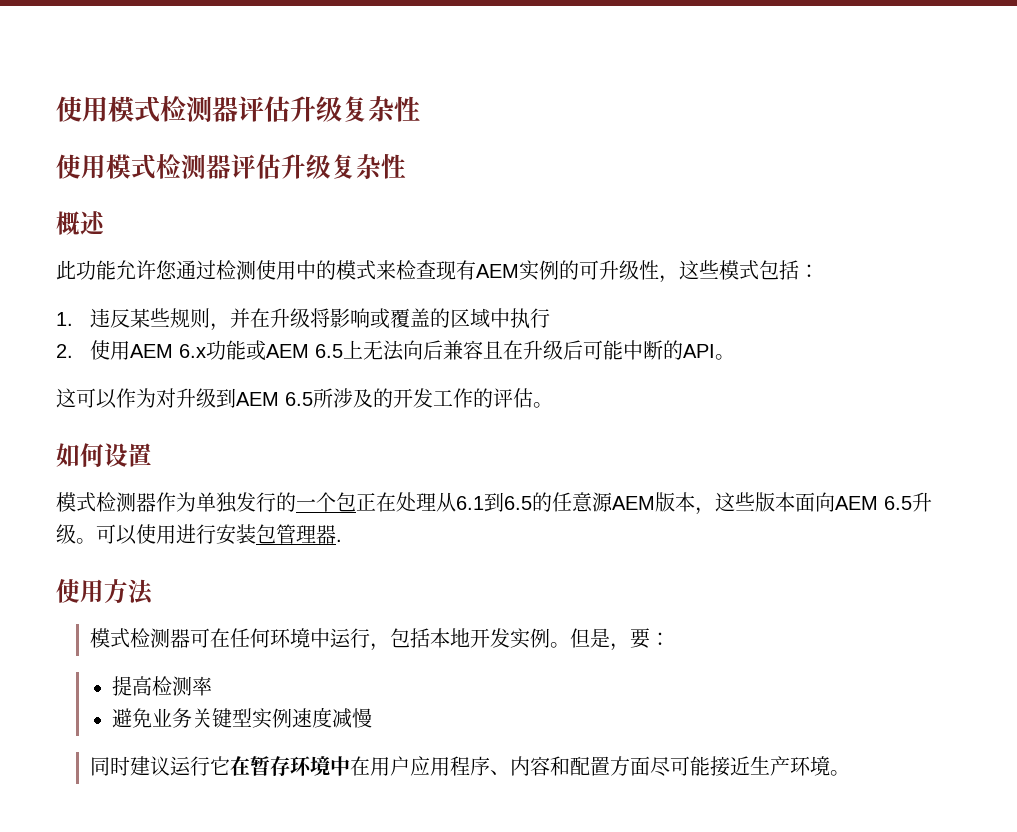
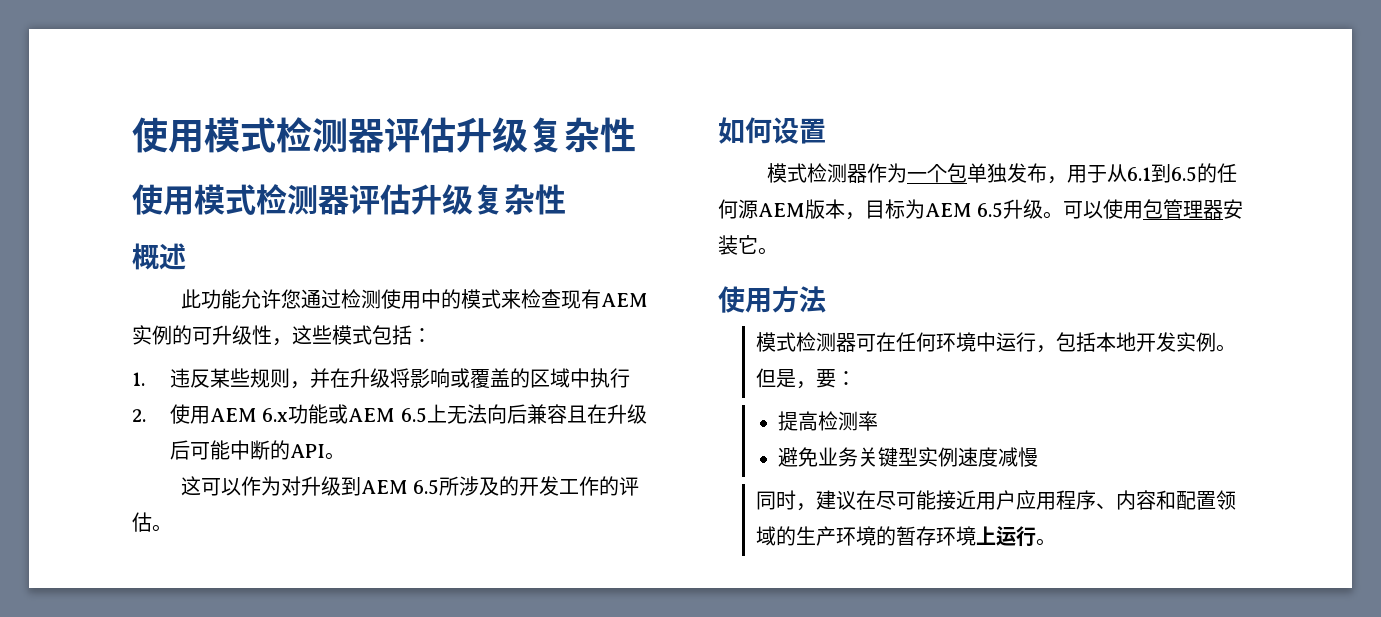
- 模式检测器作为单独发行的一个包正在处理从6.1到6.5的任意源AEM版本，这些版本面向AEM 6.5升级。
+ 模式检测器作为一个包单独发布，用于从6.1到6.5的任何源AEM版本，目标为AEM 6.5升级。
- 可以使用进行安装包管理器.
+ 可以使用包管理器安装它。
- 同时建议运行它在暂存环境中在用户应用程序、内容和配置方面尽可能接近生产环境。
+ 同时，建议在尽可能接近用户应用程序、内容和配置领域的生产环境的暂存环境上运行。

